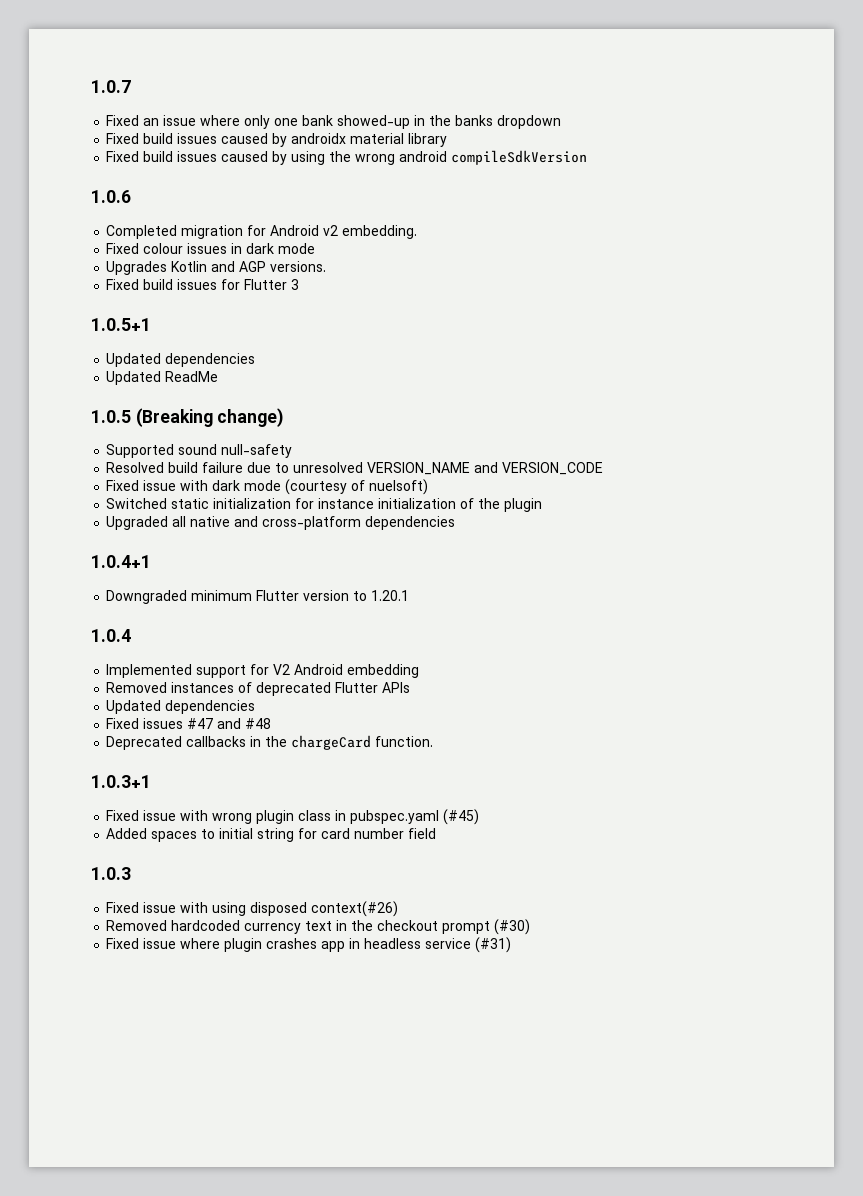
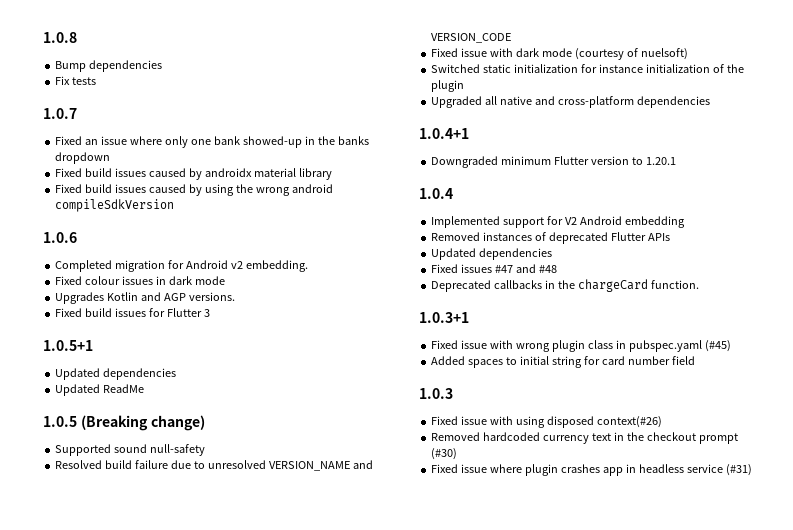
+ 1.0.8
+ Bump dependencies
+ Fix tests

